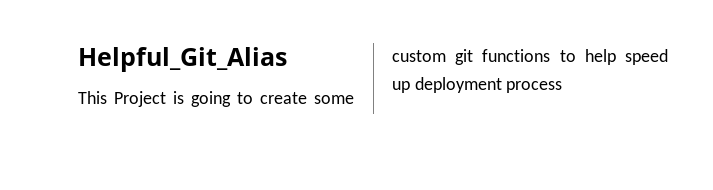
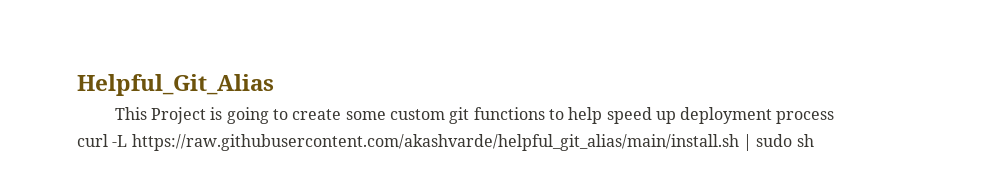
+ curl -L https://raw.githubusercontent.com/akashvarde/helpful_git_alias/main/install.sh | sudo sh

